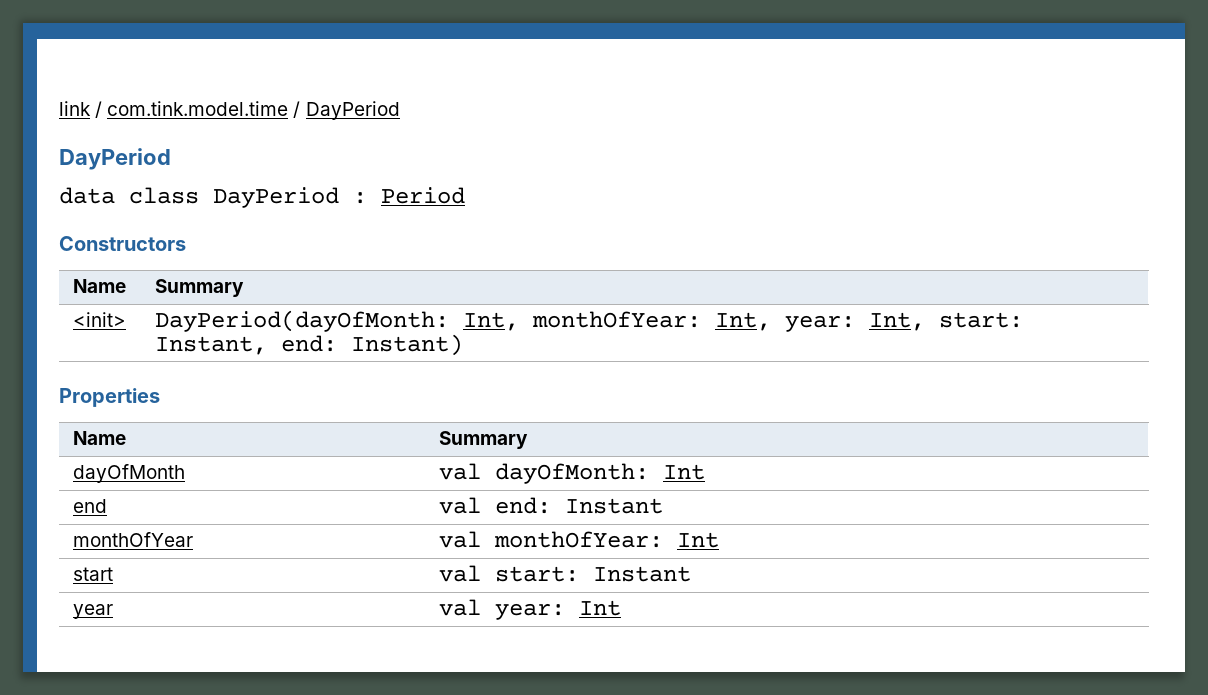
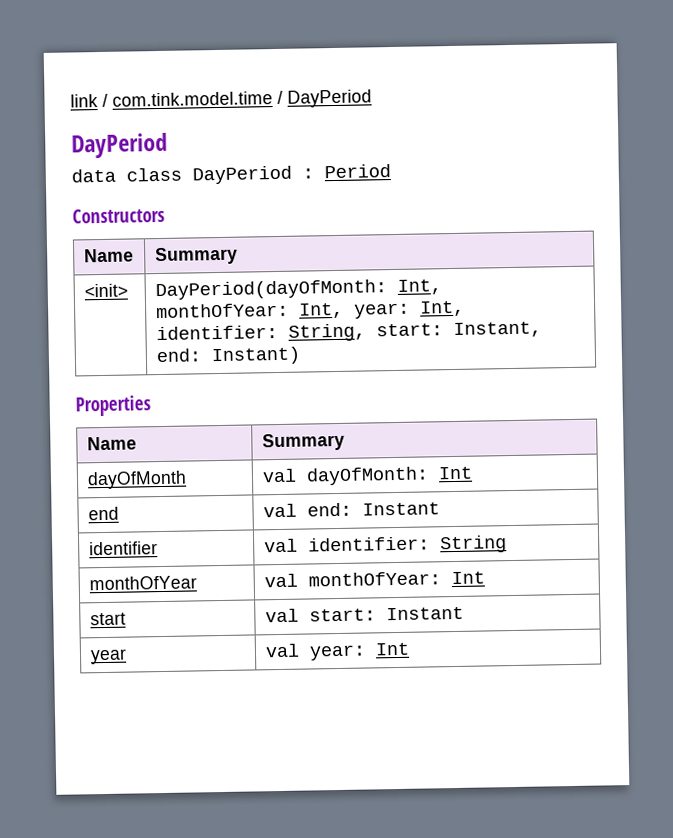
- <init> | DayPeriod(dayOfMonth: Int, monthOfYear: Int, year: Int, start: Instant, end: Instant)
+ <init> | DayPeriod(dayOfMonth: Int, monthOfYear: Int, year: Int, identifier: String, start: Instant, end: Instant)
+ identifier | val identifier: String

